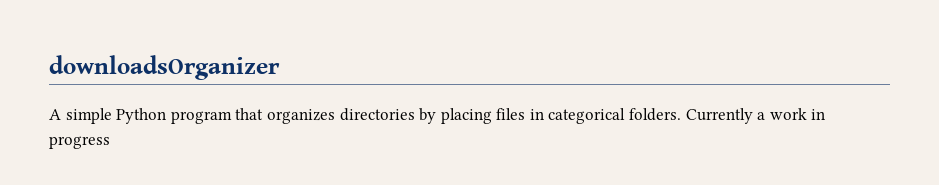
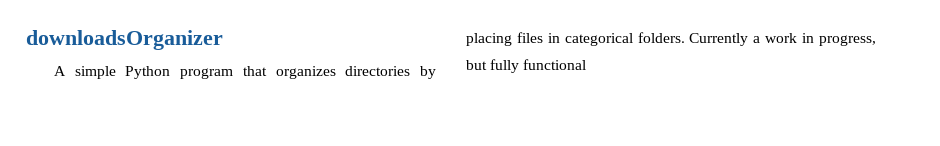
- Currently a work in progress
+ Currently a work in progress, but fully functional

